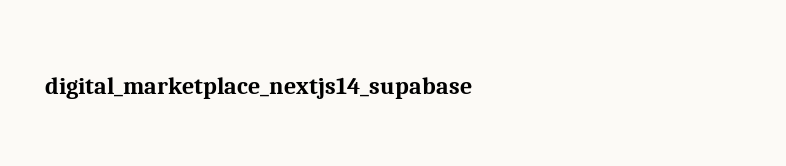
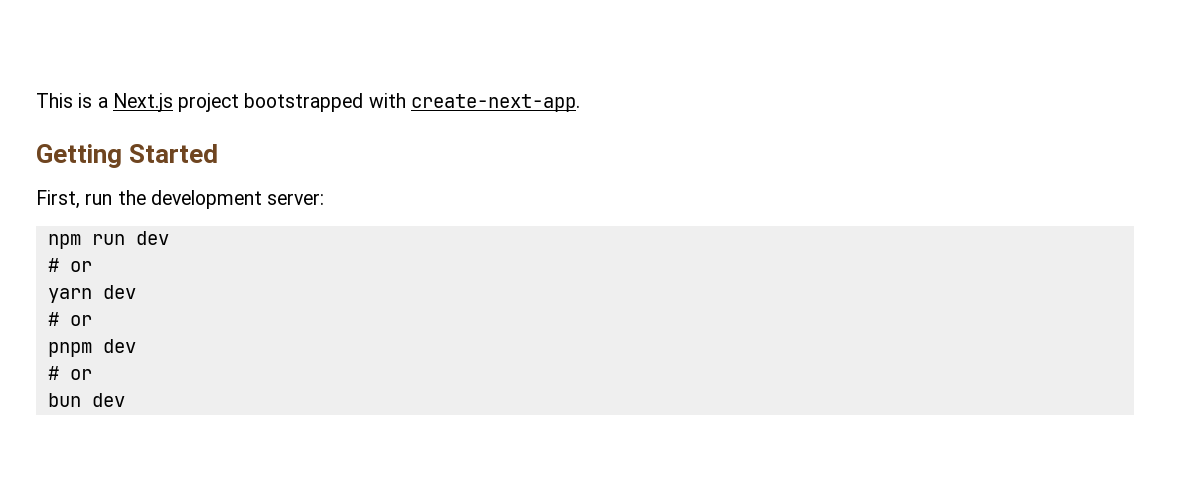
- digital_marketplace_nextjs14_supabase
+ This is a Next.js project bootstrapped with create-next-app.
+ Getting Started
+ First, run the development server:
+ npm run dev
+ # or
+ yarn dev
+ # or
+ pnpm dev
+ # or
+ bun dev

